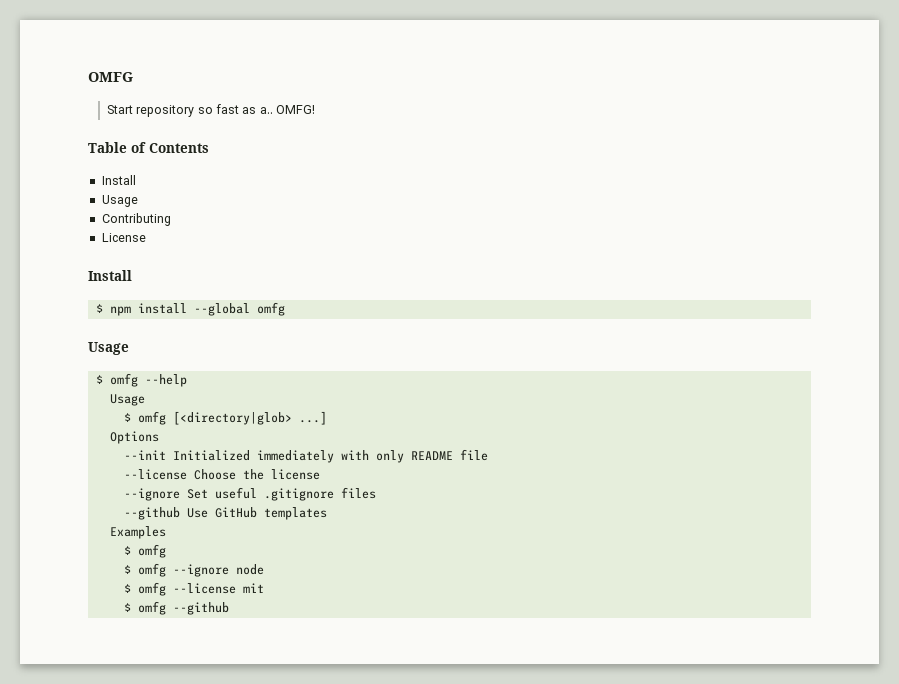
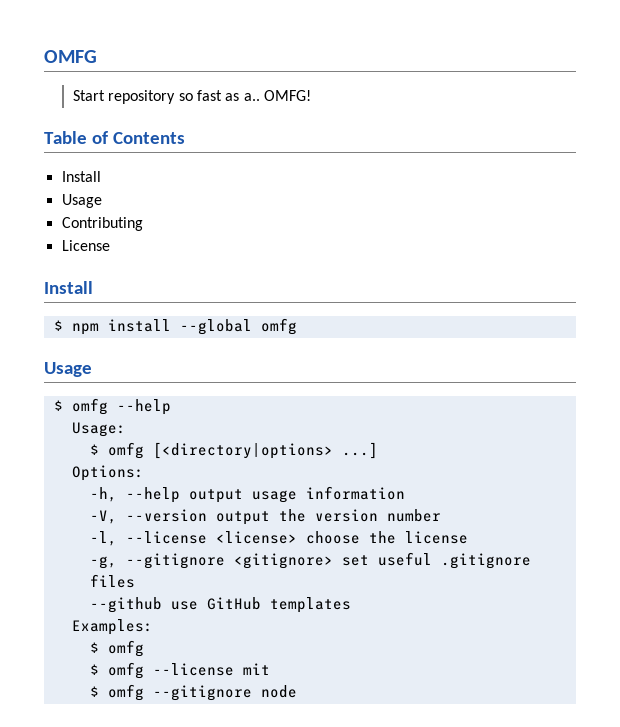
  $ omfg --help
- Usage
- $ omfg [<directory|glob> ...]
+ Usage:
+ $ omfg [<directory|options> ...]
- Options
- --init Initialized immediately with only README file
- --license Choose the license
- --ignore Set useful .gitignore files
+ Options:
+ -h, --help output usage information
+ -V, --version output the version number
+ -l, --license <license> choose the license
+ -g, --gitignore <gitignore> set useful .gitignore files
- --github Use GitHub templates
+ --github use GitHub templates
- Examples
+ Examples:
  $ omfg
- $ omfg --ignore node
- $ omfg --github
+ $ omfg --gitignore node

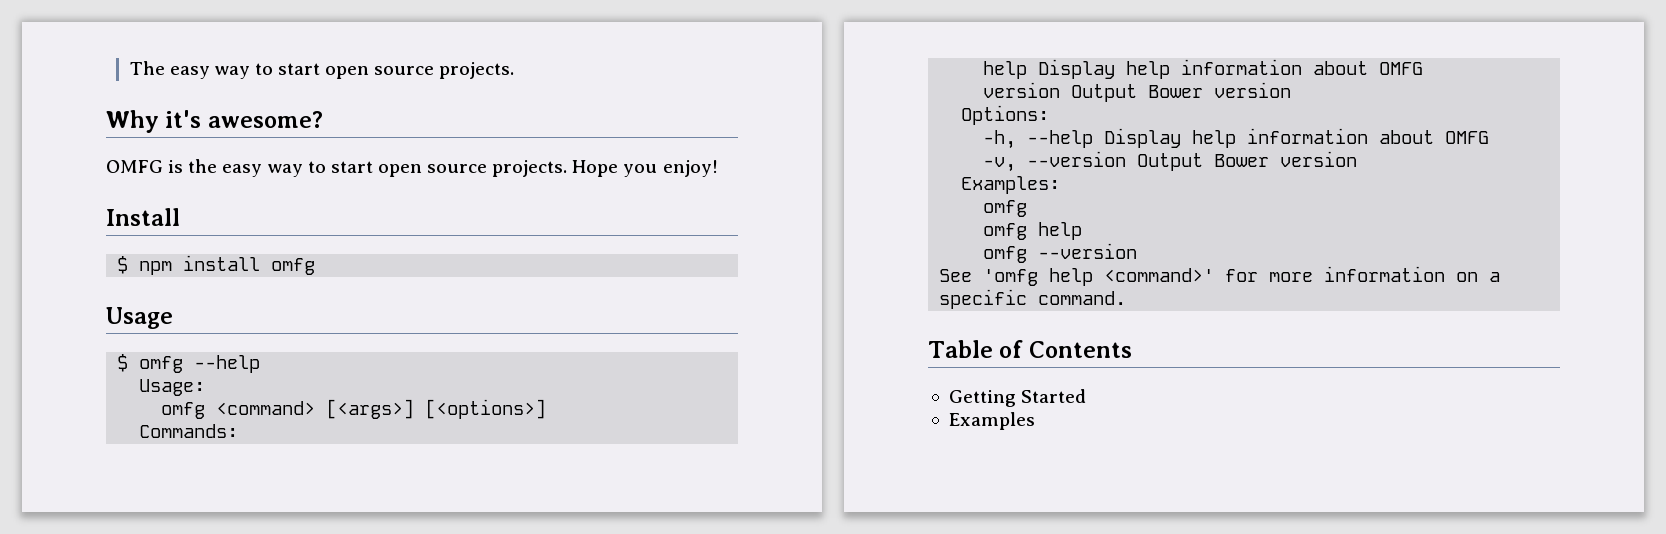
- OMFG
- Start repository so fast as a.. OMFG!
- Table of Contents
- Install
- Usage
- Contributing
- License
+ The easy way to start open source projects.
+ Why it's awesome?
+ OMFG is the easy way to start open source projects. Hope you enjoy!
- $ npm install --global omfg
+ $ npm install omfg
- $ omfg [<directory|options> ...]
+ omfg <command> [<args>] [<options>]
+ Commands:
+ help Display help information about OMFG
+ version Output Bower version
- -h, --help output usage information
- -V, --version output the version number
- -l, --license <license> choose the license
- -g, --gitignore <gitignore> set useful .gitignore files
- --github use GitHub templates
+ -h, --help Display help information about OMFG
+ -v, --version Output Bower version
  Examples:
- $ omfg
- $ omfg --license mit
- $ omfg --gitignore node
+ omfg
+ omfg help
+ omfg --version
+ See 'omfg help <command>' for more information on a specific command.
+ Table of Contents
+ Getting Started
+ Examples

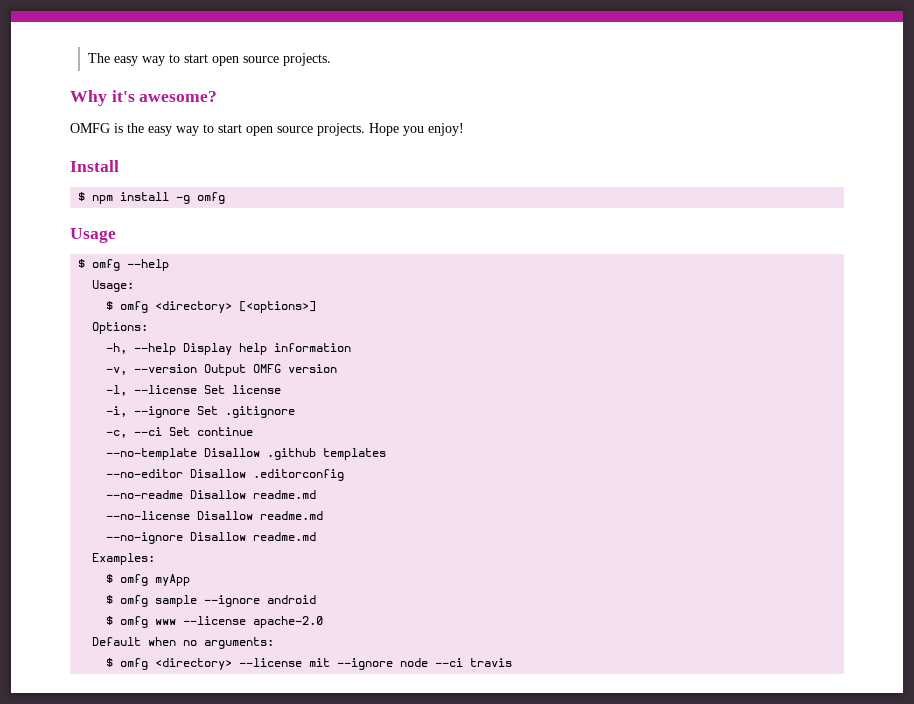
- $ npm install omfg
+ $ npm install -g omfg
- omfg <command> [<args>] [<options>]
- Commands:
- help Display help information about OMFG
- version Output Bower version
+ $ omfg <directory> [<options>]
- -h, --help Display help information about OMFG
+ -h, --help Display help information
- -v, --version Output Bower version
+ -v, --version Output OMFG version
+ -l, --license Set license
+ -i, --ignore Set .gitignore
+ -c, --ci Set continue
+ --no-template Disallow .github templates
+ --no-editor Disallow .editorconfig
+ --no-readme Disallow readme.md
+ --no-license Disallow readme.md
+ --no-ignore Disallow readme.md
  Examples:
- omfg
- omfg help
- omfg --version
- See 'omfg help <command>' for more information on a specific command.
- Table of Contents
- Getting Started
- Examples
+ $ omfg myApp
+ $ omfg sample --ignore android
+ $ omfg www --license apache-2.0
+ Default when no arguments:
+ $ omfg <directory> --license mit --ignore node --ci travis

